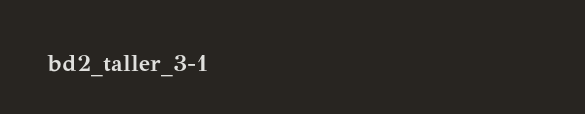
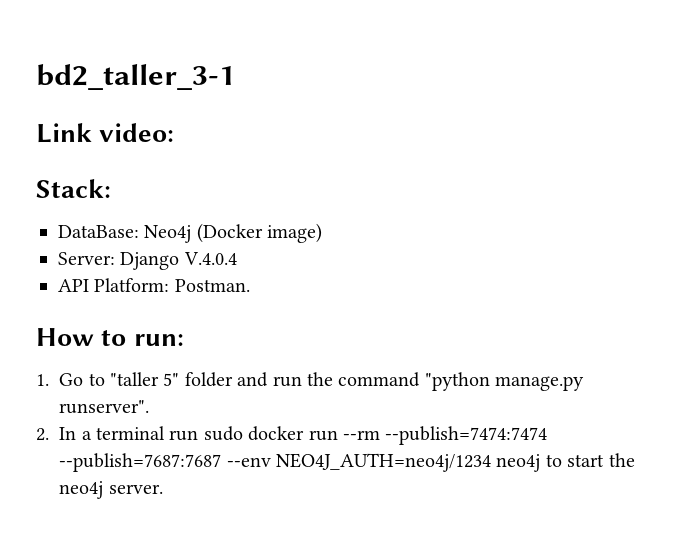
+ Link video:
+ Stack:
+ DataBase: Neo4j (Docker image)
+ Server: Django V.4.0.4
+ API Platform: Postman.
+ How to run:
+ 1. Go to "taller 5" folder and run the command "python manage.py runserver".
+ 2. In a terminal run sudo docker run --rm --publish=7474:7474 --publish=7687:7687 --env NEO4J_AUTH=neo4j/1234 neo4j to start the neo4j server.

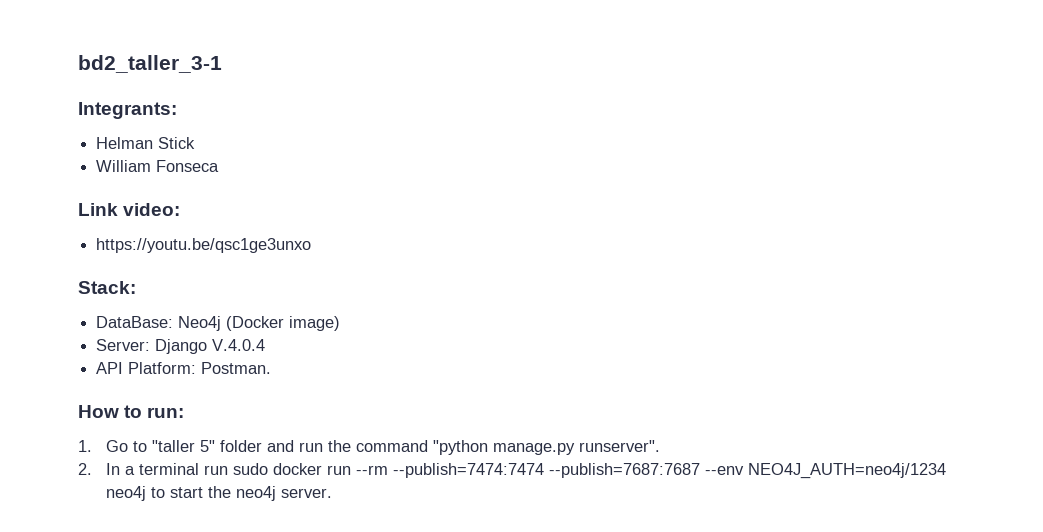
+ Integrants:
+ Helman Stick
+ William Fonseca
+ https://youtu.be/qsc1ge3unxo

